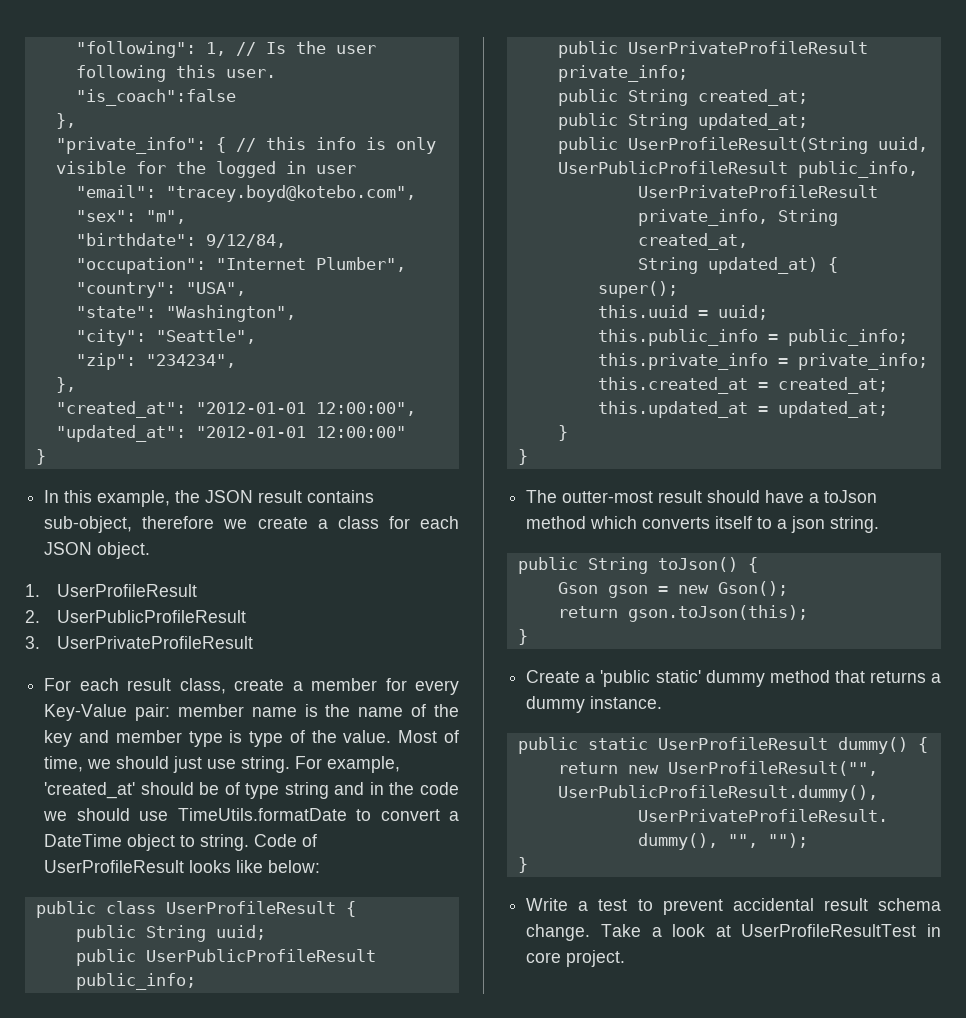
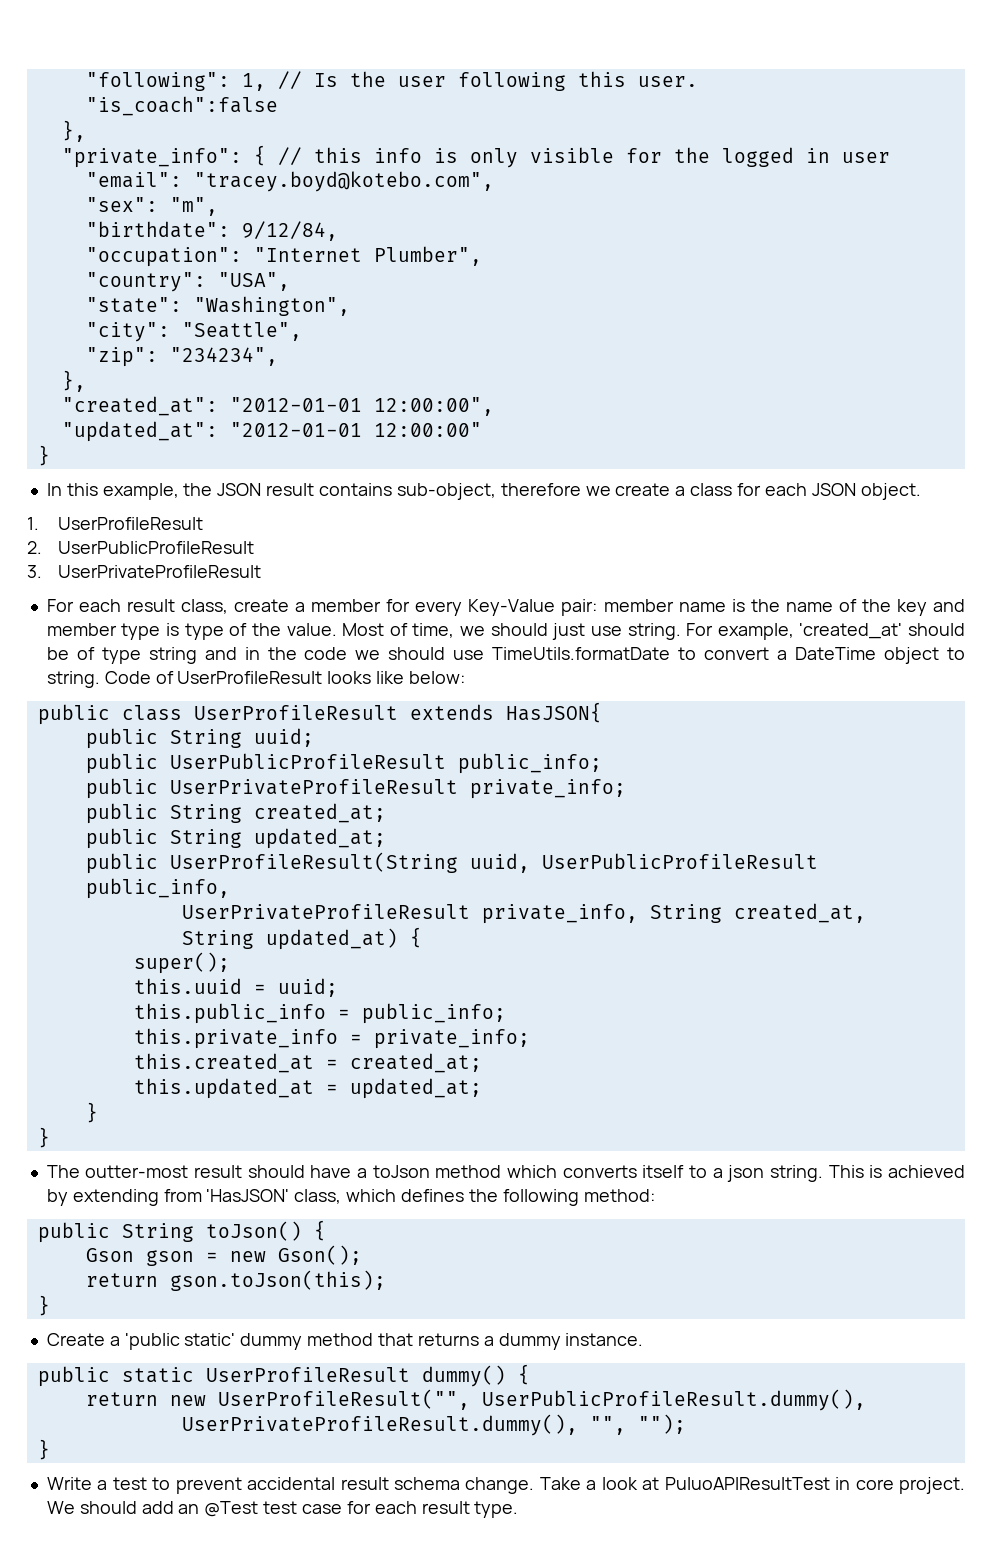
- public class UserProfileResult {
+ public class UserProfileResult extends HasJSON{
+ This is achieved by extending from 'HasJSON' class, which defines the following method:
- Take a look at UserProfileResultTest in core project.
+ Take a look at PuluoAPIResultTest in core project.
+ We should add an @Test test case for each result type.

